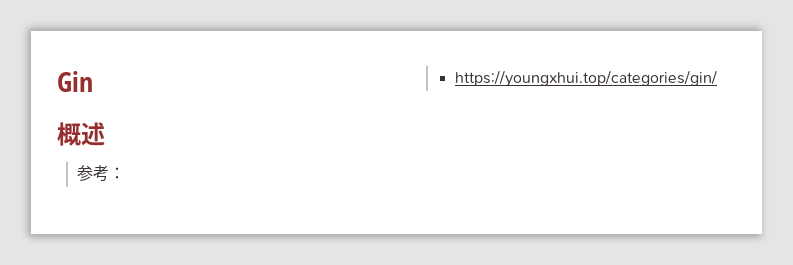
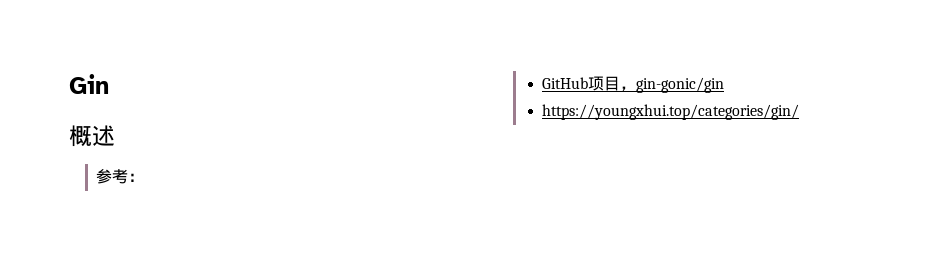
+ GitHub项目，gin-gonic/gin

